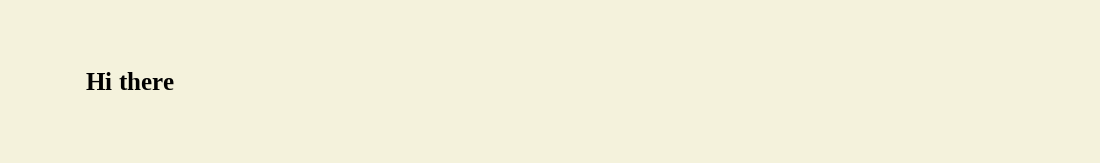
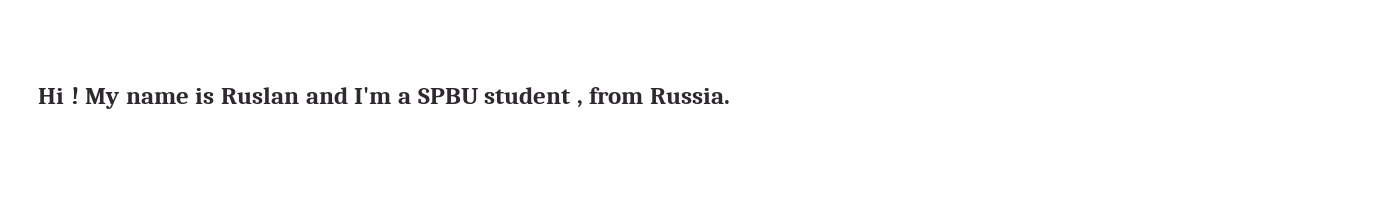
- Hi there
+ Hi ! My name is Ruslan and I'm a SPBU student , from Russia.

